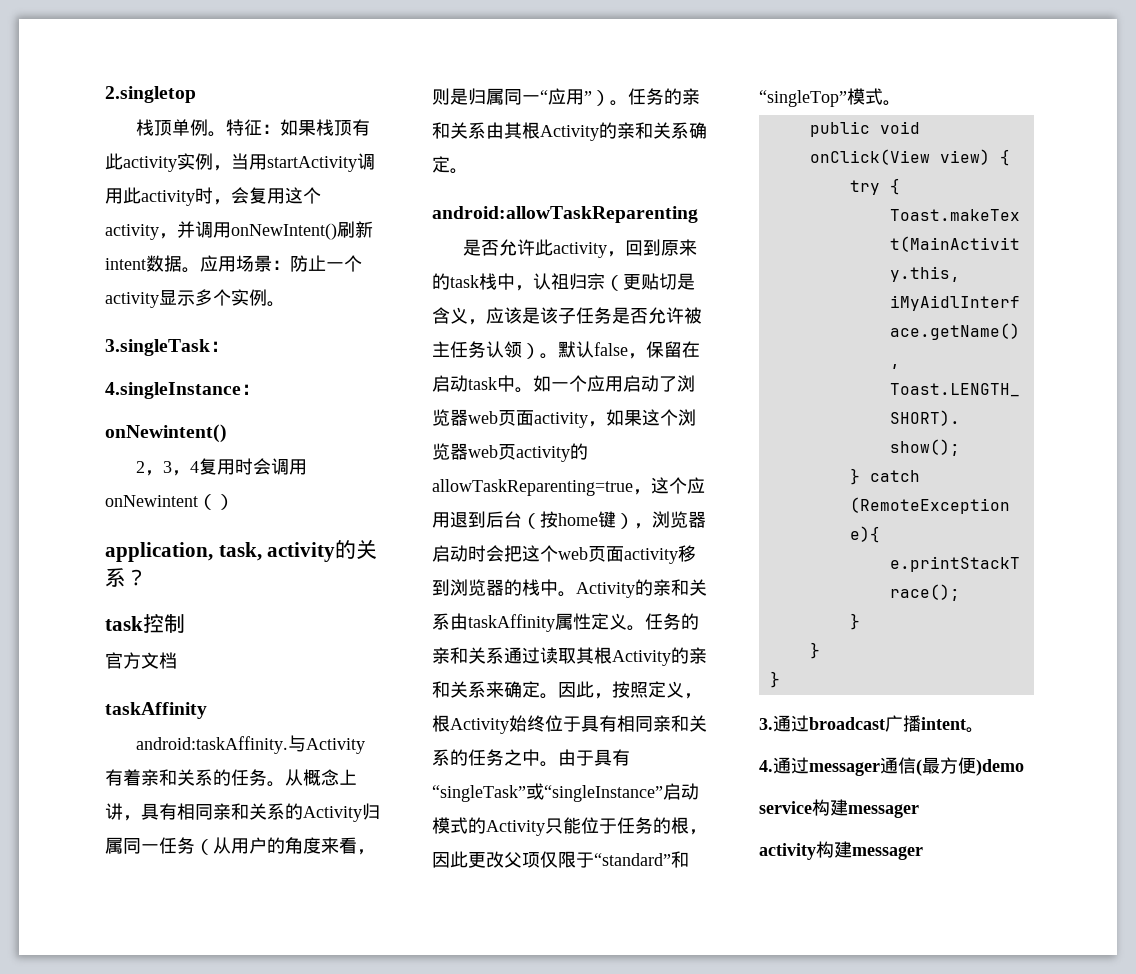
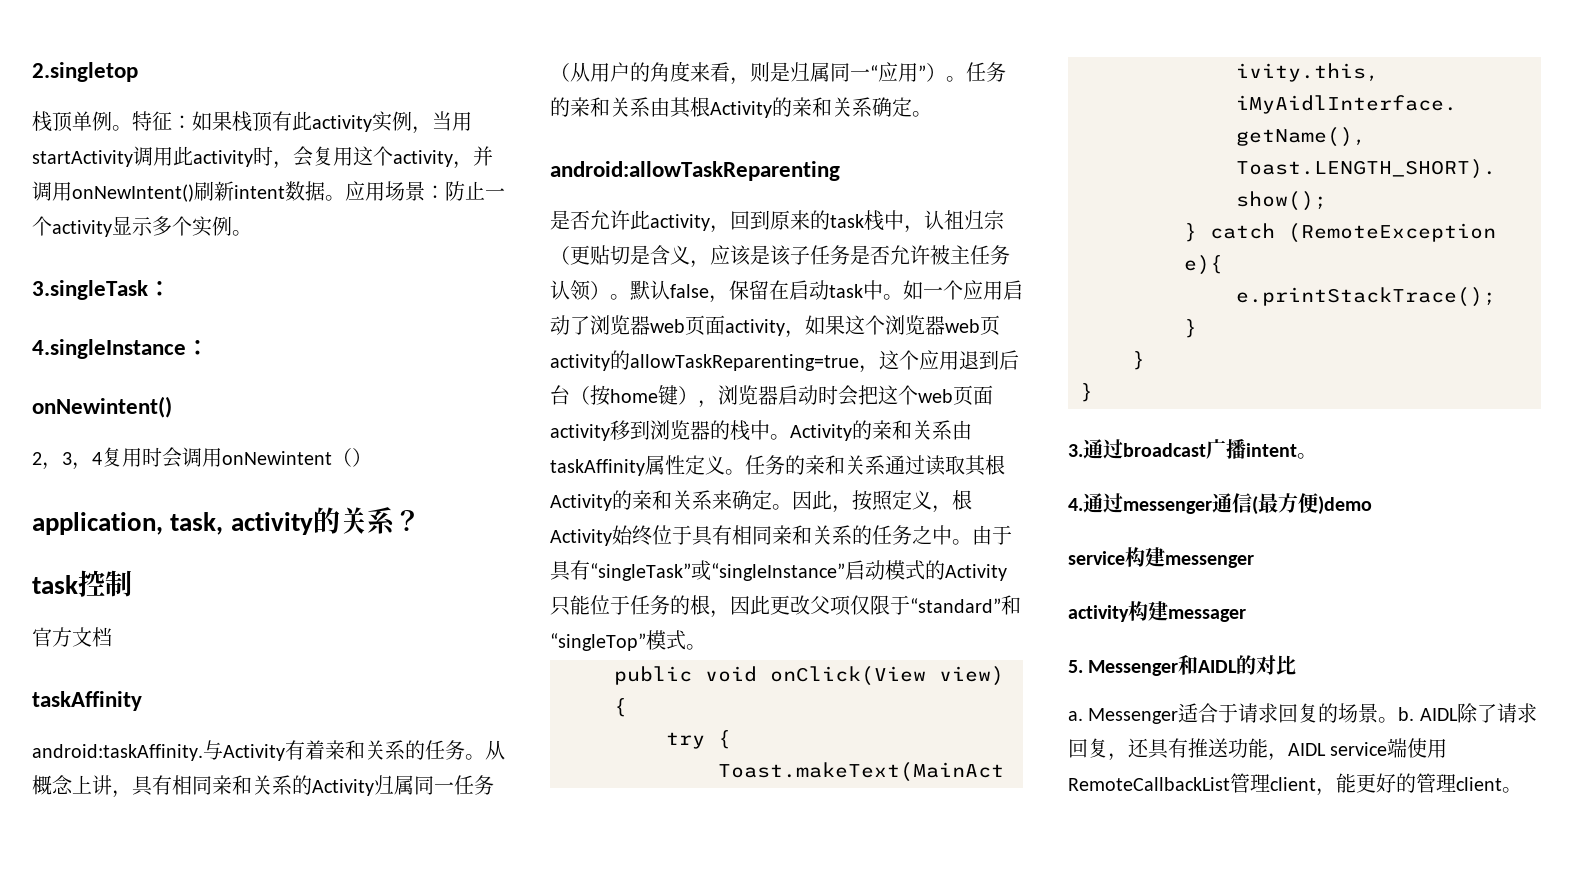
- 4.通过messager通信(最方便)demo
+ 4.通过messenger通信(最方便)demo
- service构建messager
+ service构建messenger
+ 5. Messenger和AIDL的对比
+ a. Messenger适合于请求回复的场景。b. AIDL除了请求回复，还具有推送功能，AIDL service端使用RemoteCallbackList管理client，能更好的管理client。

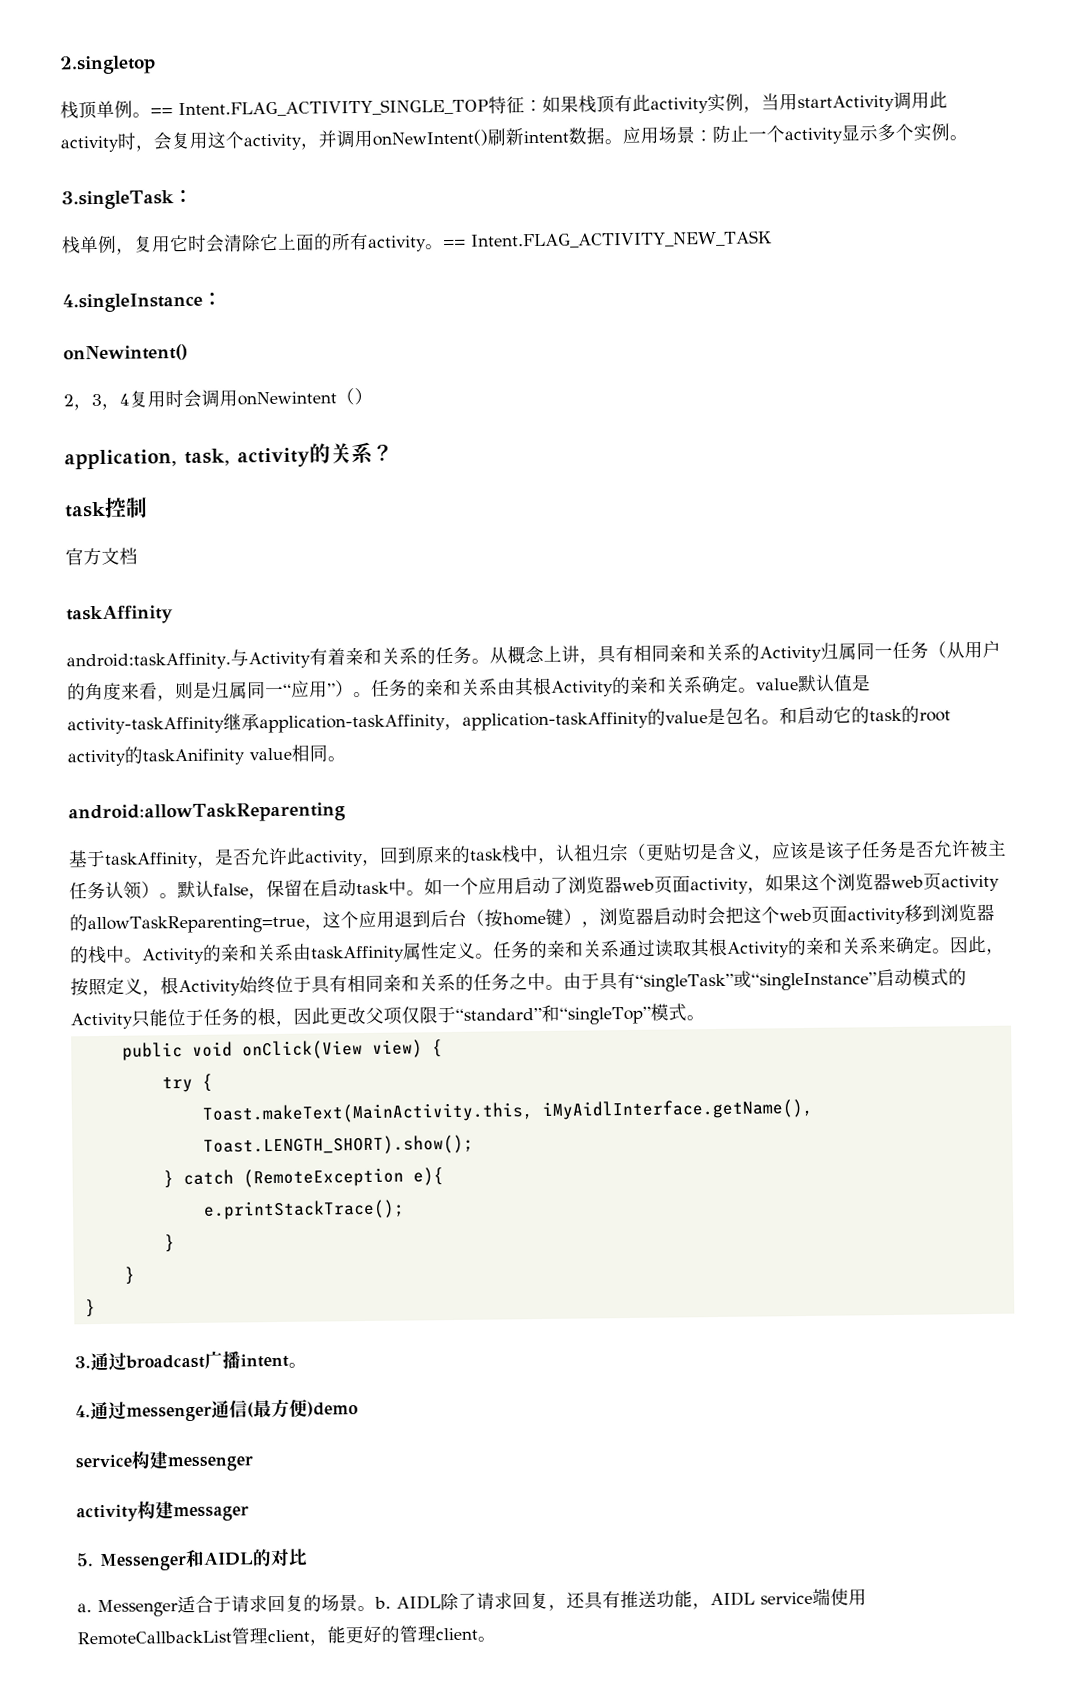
- 特征：如果栈顶有此activity实例，当用startActivity调用此activity时，会复用这个activity，并调用onNewIntent()刷新intent数据。
+ == Intent.FLAG_ACTIVITY_SINGLE_TOP特征：如果栈顶有此activity实例，当用startActivity调用此activity时，会复用这个activity，并调用onNewIntent()刷新intent数据。
+ 栈单例，复用它时会清除它上面的所有activity。== Intent.FLAG_ACTIVITY_NEW_TASK
- 任务的亲和关系由其根Activity的亲和关系确定。
+ 任务的亲和关系由其根Activity的亲和关系确定。value默认值是activity-taskAffinity继承application-taskAffinity，application-taskAffinity的value是包名。和启动它的task的root activity的taskAnifinity value相同。
- 是否允许此activity，回到原来的task栈中，认祖归宗（更贴切是含义，应该是该子任务是否允许被主任务认领）。
+ 基于taskAffinity，是否允许此activity，回到原来的task栈中，认祖归宗（更贴切是含义，应该是该子任务是否允许被主任务认领）。

